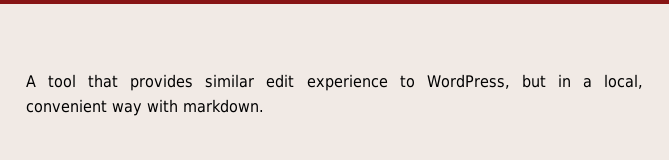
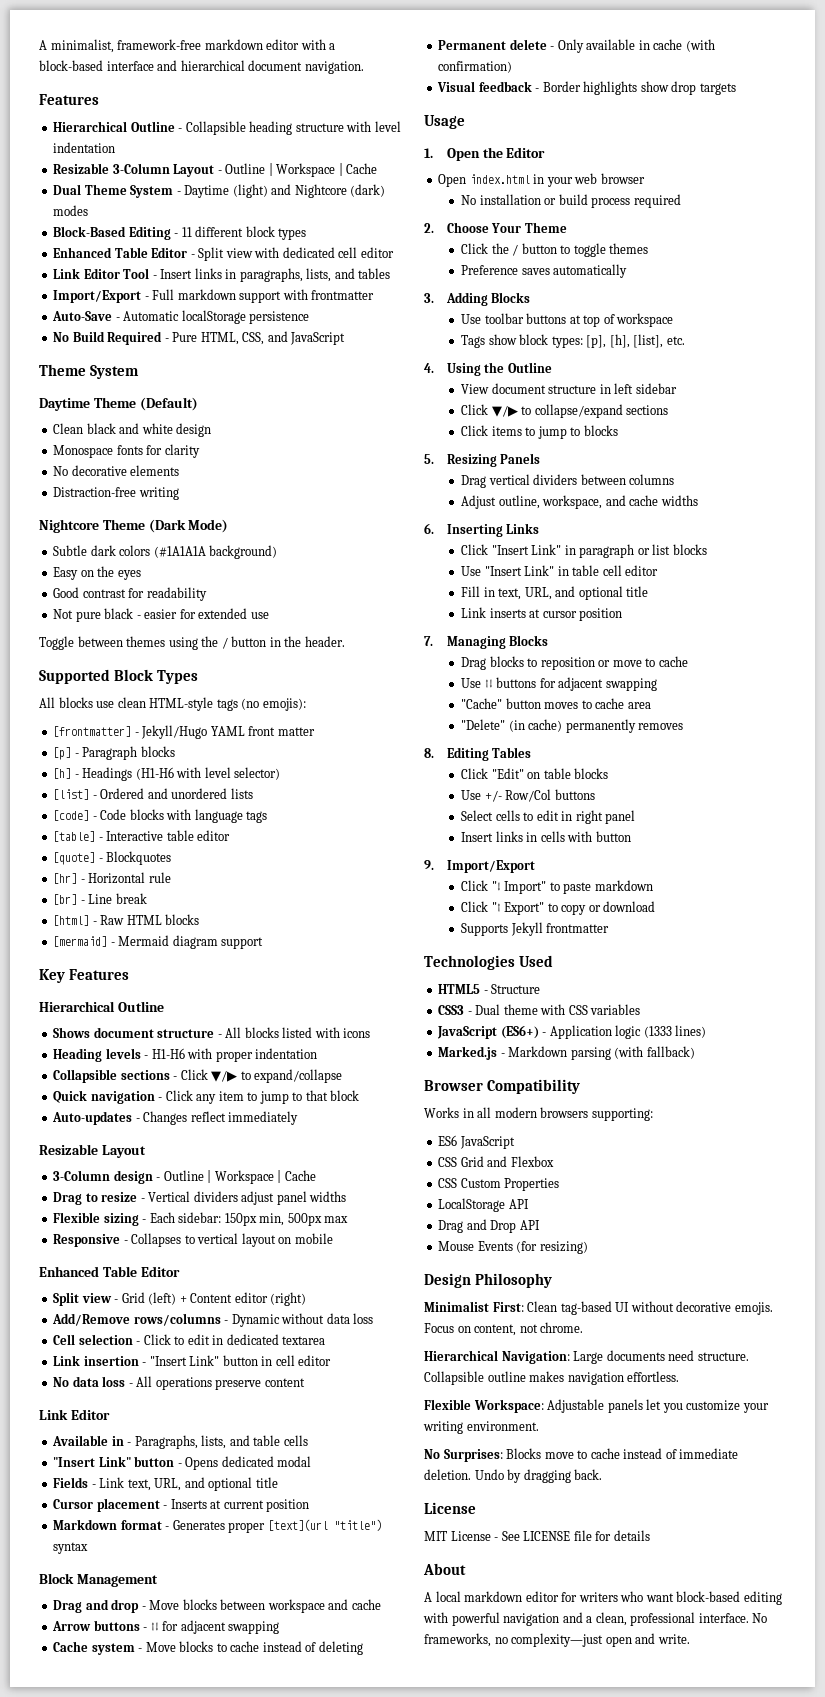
- A tool that provides similar edit experience to WordPress, but in a local, convenient way with markdown.
+ A minimalist, framework-free markdown editor with a block-based interface and hierarchical document navigation.
+ Features
+ Hierarchical Outline - Collapsible heading structure with level indentation
+ Resizable 3-Column Layout - Outline | Workspace | Cache
+ Dual Theme System - Daytime (light) and Nightcore (dark) modes
+ Block-Based Editing - 11 different block types
+ Enhanced Table Editor - Split view with dedicated cell editor
+ Link Editor Tool - Insert links in paragraphs, lists, and tables
+ Import/Export - Full markdown support with frontmatter
+ Auto-Save - Automatic localStorage persistence
+ No Build Required - Pure HTML, CSS, and JavaScript
+ Theme System
+ Daytime Theme (Default)
+ Clean black and white design
+ Monospace fonts for clarity
+ No decorative elements
+ Distraction-free writing
+ Nightcore Theme (Dark Mode)
+ Subtle dark colors (#1A1A1A background)
+ Easy on the eyes
+ Good contrast for readability
+ Not pure black - easier for extended use
+ Toggle between themes using the / button in the header.
+ Supported Block Types
+ All blocks use clean HTML-style tags (no emojis):
+ [frontmatter] - Jekyll/Hugo YAML front matter
+ [p] - Paragraph blocks
+ [h] - Headings (H1-H6 with level selector)
+ [list] - Ordered and unordered lists
+ [code] - Code blocks with language tags
+ [table] - Interactive table editor
+ [quote] - Blockquotes
+ [hr] - Horizontal rule
+ [br] - Line break
+ [html] - Raw HTML blocks
+ [mermaid] - Mermaid diagram support
+ Key Features
+ Hierarchical Outline
+ Shows document structure - All blocks listed with icons
+ Heading levels - H1-H6 with proper indentation
+ Collapsible sections - Click ▼/▶ to expand/collapse
+ Quick navigation - Click any item to jump to that block
+ Auto-updates - Changes reflect immediately
+ Resizable Layout
+ 3-Column design - Outline | Workspace | Cache
+ Drag to resize - Vertical dividers adjust panel widths
+ Flexible sizing - Each sidebar: 150px min, 500px max
+ Responsive - Collapses to vertical layout on mobile
+ Enhanced Table Editor
+ Split view - Grid (left) + Content editor (right)
+ Add/Remove rows/columns - Dynamic without data loss
+ Cell selection - Click to edit in dedicated textarea
+ Link insertion - "Insert Link" button in cell editor
+ No data loss - All operations preserve content
+ Link Editor
+ Available in - Paragraphs, lists, and table cells
+ "Insert Link" button - Opens dedicated modal
+ Fields - Link text, URL, and optional title
+ Cursor placement - Inserts at current position
+ Markdown format - Generates proper [text](url "title") syntax
+ Block Management
+ Drag and drop - Move blocks between workspace and cache
+ Arrow buttons - ↑↓ for adjacent swapping
+ Cache system - Move blocks to cache instead of deleting
+ Permanent delete - Only available in cache (with confirmation)
+ Visual feedback - Border highlights show drop targets
+ Usage
+ 1. Open the Editor
+ Open index.html in your web browser
+ No installation or build process required
+ 2. Choose Your Theme
+ Click the / button to toggle themes
+ Preference saves automatically
+ 3. Adding Blocks
+ Use toolbar buttons at top of workspace
+ Tags show block types: [p], [h], [list], etc.
+ 4. Using the Outline
+ View document structure in left sidebar
+ Click ▼/▶ to collapse/expand sections
+ Click items to jump to blocks
+ 5. Resizing Panels
+ Drag vertical dividers between columns
+ Adjust outline, workspace, and cache widths
+ 6. Inserting Links
+ Click "Insert Link" in paragraph or list blocks
+ Use "Insert Link" in table cell editor
+ Fill in text, URL, and optional title
+ Link inserts at cursor position
+ 7. Managing Blocks
+ Drag blocks to reposition or move to cache
+ Use ↑↓ buttons for adjacent swapping
+ "Cache" button moves to cache area
+ "Delete" (in cache) permanently removes
+ 8. Editing Tables
+ Click "Edit" on table blocks
+ Use +/- Row/Col buttons
+ Select cells to edit in right panel
+ Insert links in cells with button
+ 9. Import/Export
+ Click "↓ Import" to paste markdown
+ Click "↑ Export" to copy or download
+ Supports Jekyll frontmatter
+ Technologies Used
+ HTML5 - Structure
+ CSS3 - Dual theme with CSS variables
+ JavaScript (ES6+) - Application logic (1333 lines)
+ Marked.js - Markdown parsing (with fallback)
+ Browser Compatibility
+ Works in all modern browsers supporting:
+ ES6 JavaScript
+ CSS Grid and Flexbox
+ CSS Custom Properties
+ LocalStorage API
+ Drag and Drop API
+ Mouse Events (for resizing)
+ Design Philosophy
+ Minimalist First: Clean tag-based UI without decorative emojis. Focus on content, not chrome.
+ Hierarchical Navigation: Large documents need structure. Collapsible outline makes navigation effortless.
+ Flexible Workspace: Adjustable panels let you customize your writing environment.
+ No Surprises: Blocks move to cache instead of immediate deletion. Undo by dragging back.
+ License
+ MIT License - See LICENSE file for details
+ About
+ A local markdown editor for writers who want block-based editing with powerful navigation and a clean, professional interface. No frameworks, no complexity—just open and write.

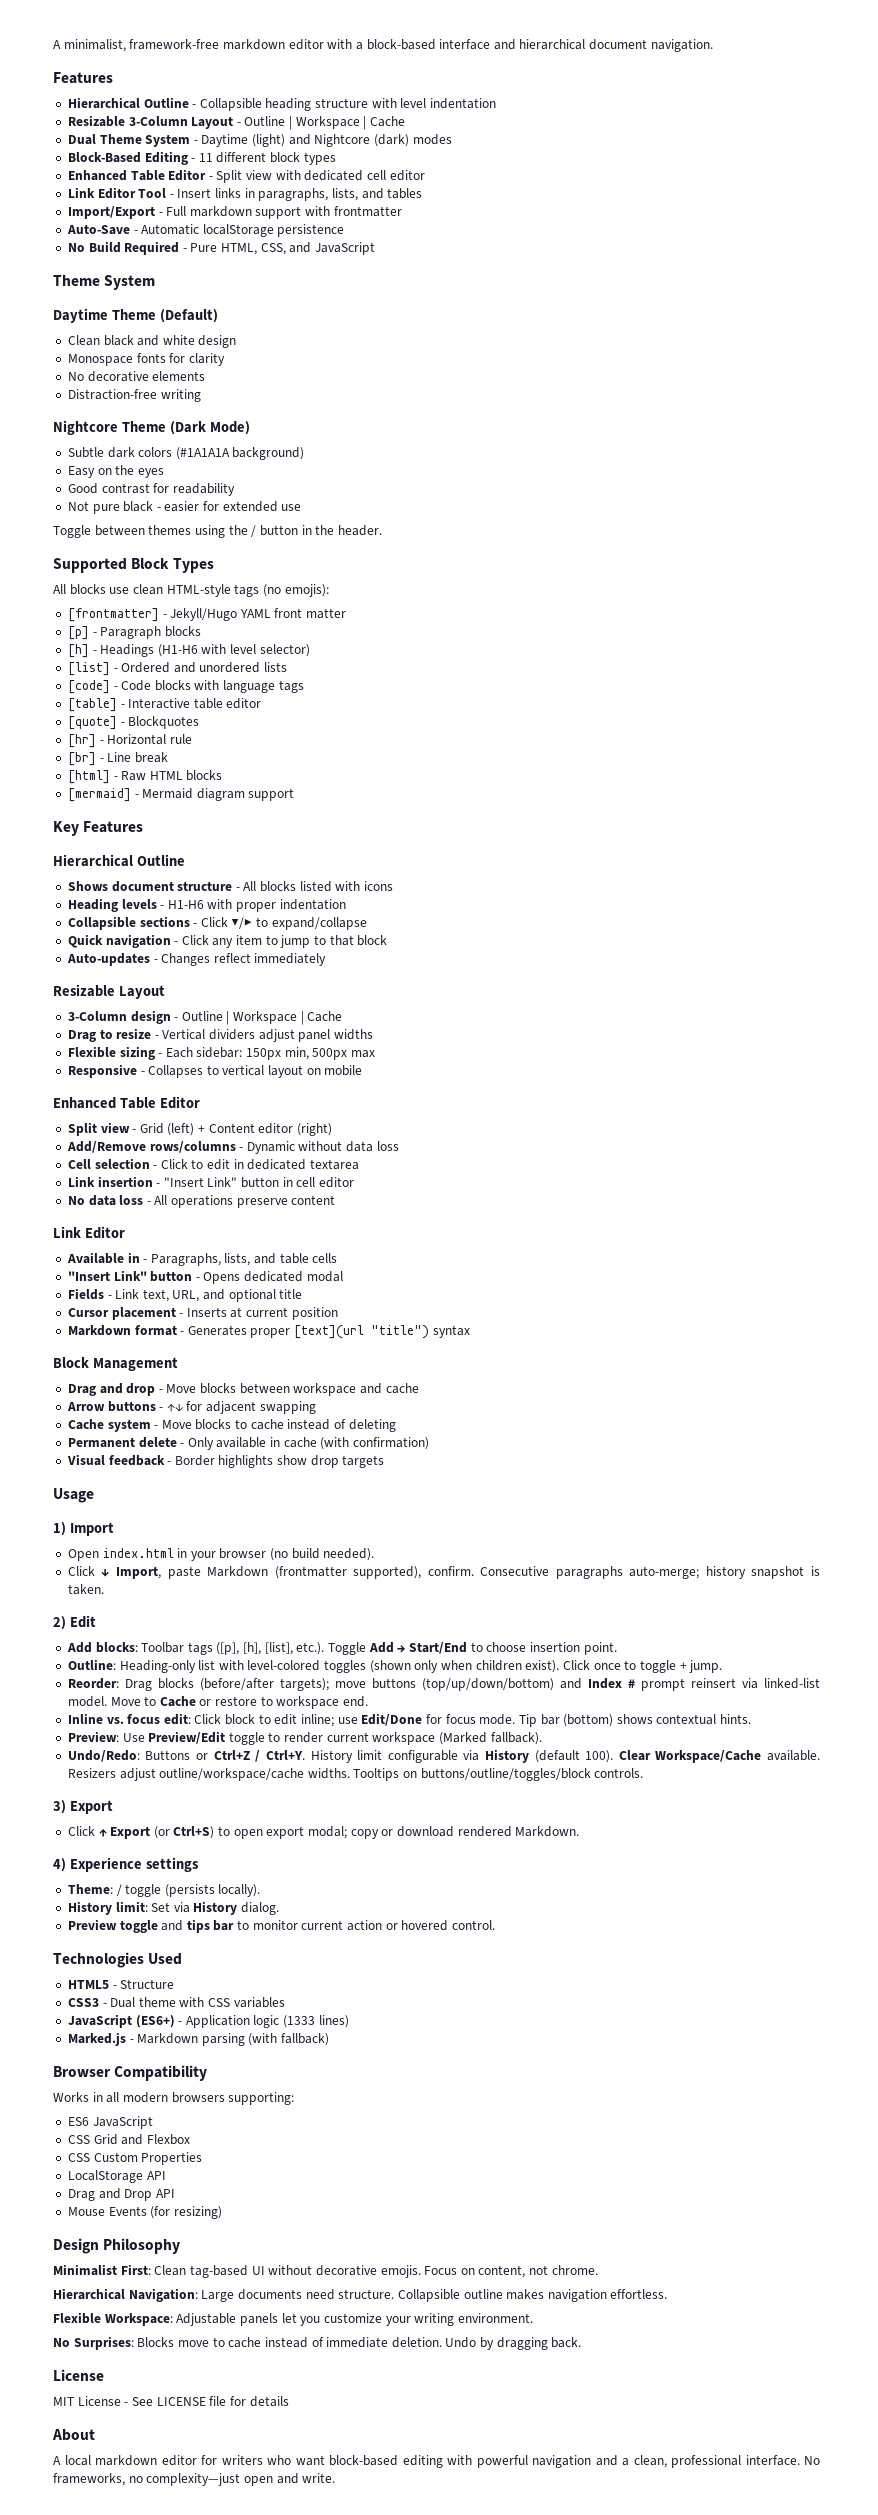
- 1. Open the Editor
+ 1) Import
- Open index.html in your web browser
- No installation or build process required
- 2. Choose Your Theme
- Click the / button to toggle themes
- Preference saves automatically
- 3. Adding Blocks
- Use toolbar buttons at top of workspace
- Tags show block types: [p], [h], [list], etc.
- 4. Using the Outline
- View document structure in left sidebar
- Click ▼/▶ to collapse/expand sections
- Click items to jump to blocks
- 5. Resizing Panels
- Drag vertical dividers between columns
- Adjust outline, workspace, and cache widths
- 6. Inserting Links
- Click "Insert Link" in paragraph or list blocks
- Use "Insert Link" in table cell editor
- Fill in text, URL, and optional title
- Link inserts at cursor position
- 7. Managing Blocks
- Drag blocks to reposition or move to cache
- Use ↑↓ buttons for adjacent swapping
- "Cache" button moves to cache area
- "Delete" (in cache) permanently removes
- 8. Editing Tables
- Click "Edit" on table blocks
- Use +/- Row/Col buttons
- Select cells to edit in right panel
- Insert links in cells with button
- 9. Import/Export
- Click "↓ Import" to paste markdown
- Click "↑ Export" to copy or download
- Supports Jekyll frontmatter
+ Open index.html in your browser (no build needed).
+ Click ↓ Import, paste Markdown (frontmatter supported), confirm. Consecutive paragraphs auto-merge; history snapshot is taken.
+ 2) Edit
+ Add blocks: Toolbar tags ([p], [h], [list], etc.). Toggle Add → Start/End to choose insertion point.
+ Outline: Heading-only list with level-colored toggles (shown only when children exist). Click once to toggle + jump.
+ Reorder: Drag blocks (before/after targets); move buttons (top/up/down/bottom) and Index # prompt reinsert via linked-list model. Move to Cache or restore to workspace end.
+ Inline vs. focus edit: Click block to edit inline; use Edit/Done for focus mode. Tip bar (bottom) shows contextual hints.
+ Preview: Use Preview/Edit toggle to render current workspace (Marked fallback).
+ Undo/Redo: Buttons or Ctrl+Z / Ctrl+Y. History limit configurable via History (default 100). Clear Workspace/Cache available. Resizers adjust outline/workspace/cache widths. Tooltips on buttons/outline/toggles/block controls.
+ 3) Export
+ Click ↑ Export (or Ctrl+S) to open export modal; copy or download rendered Markdown.
+ 4) Experience settings
+ Theme: / toggle (persists locally).
+ History limit: Set via History dialog.
+ Preview toggle and tips bar to monitor current action or hovered control.

